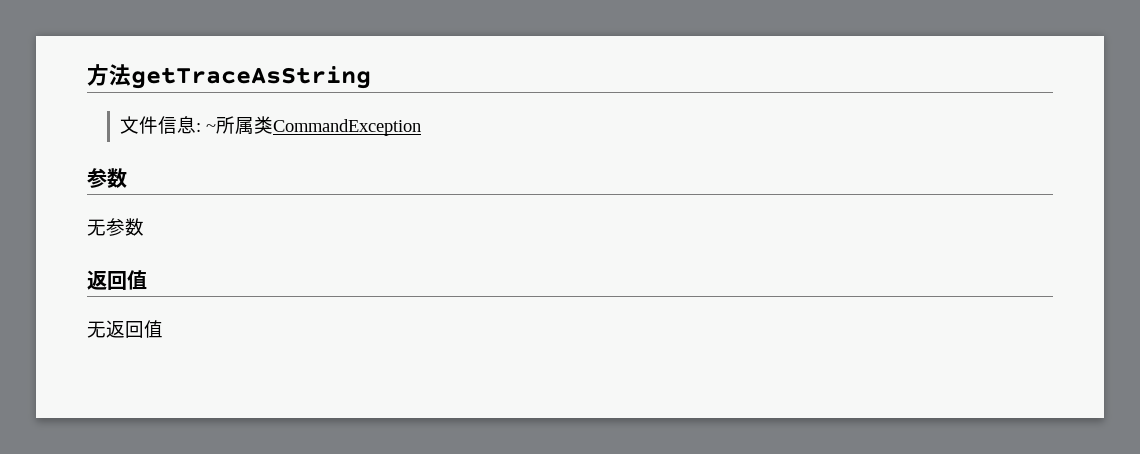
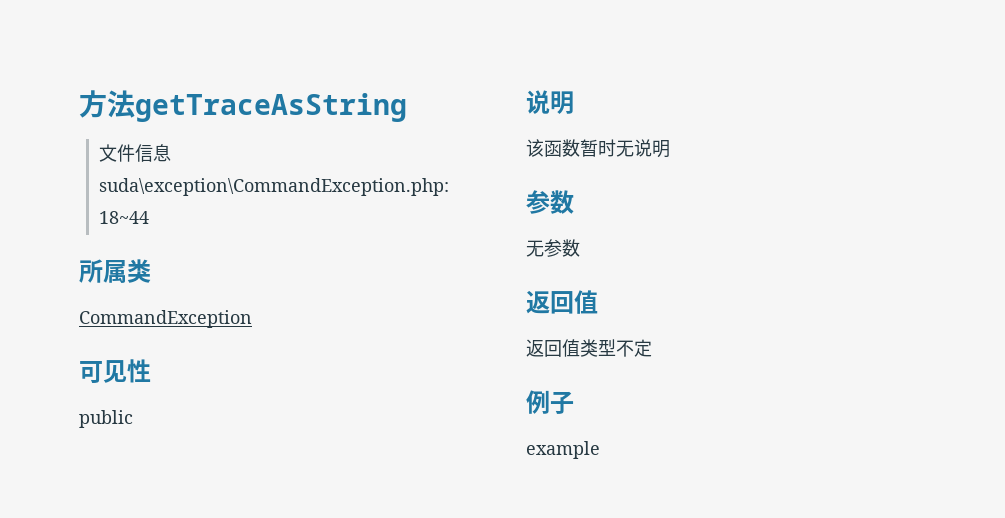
- 文件信息: ~所属类CommandException
+ 文件信息suda\exception\CommandException.php: 18~44
+ 所属类
+ CommandException
+ 可见性
+ public
+ 说明
+ 该函数暂时无说明
- 无返回值
+ 返回值类型不定
+ 例子
+ example

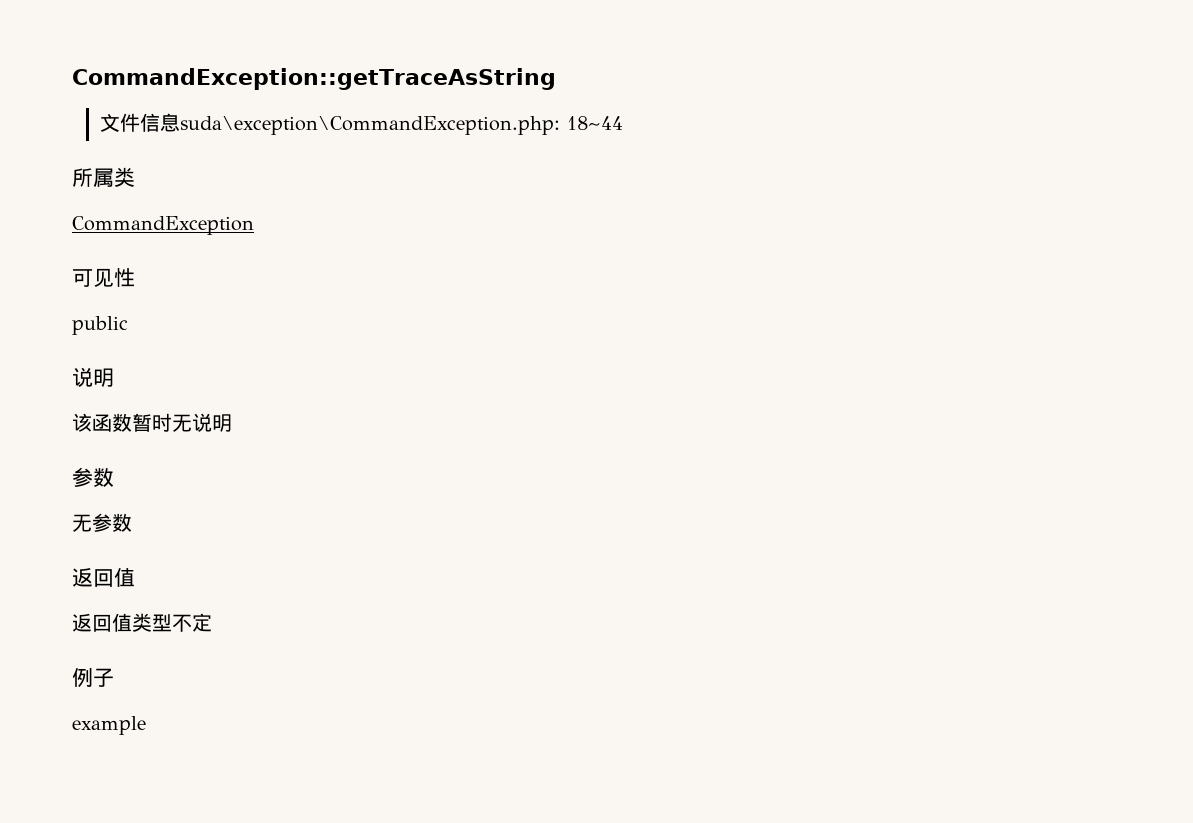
- 方法getTraceAsString
+ CommandException::getTraceAsString

